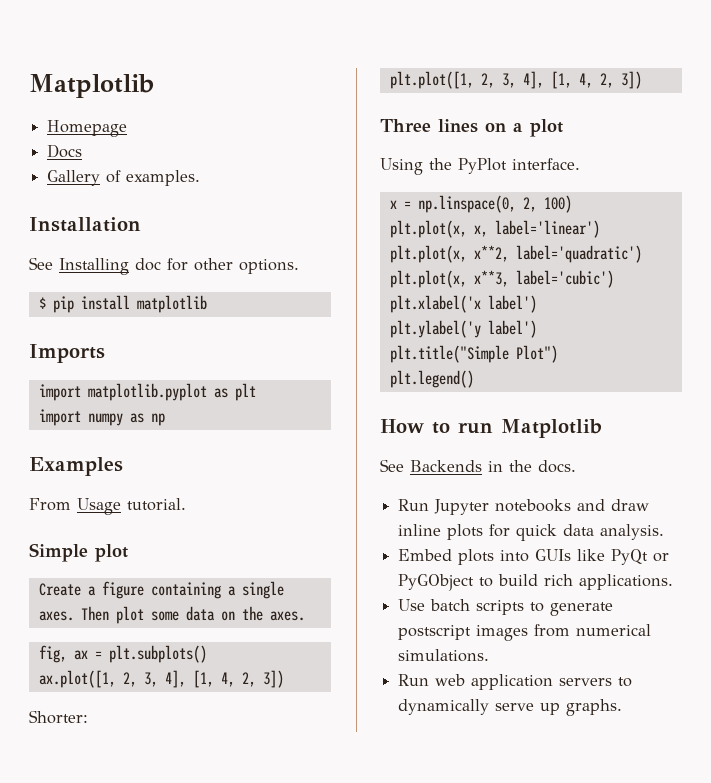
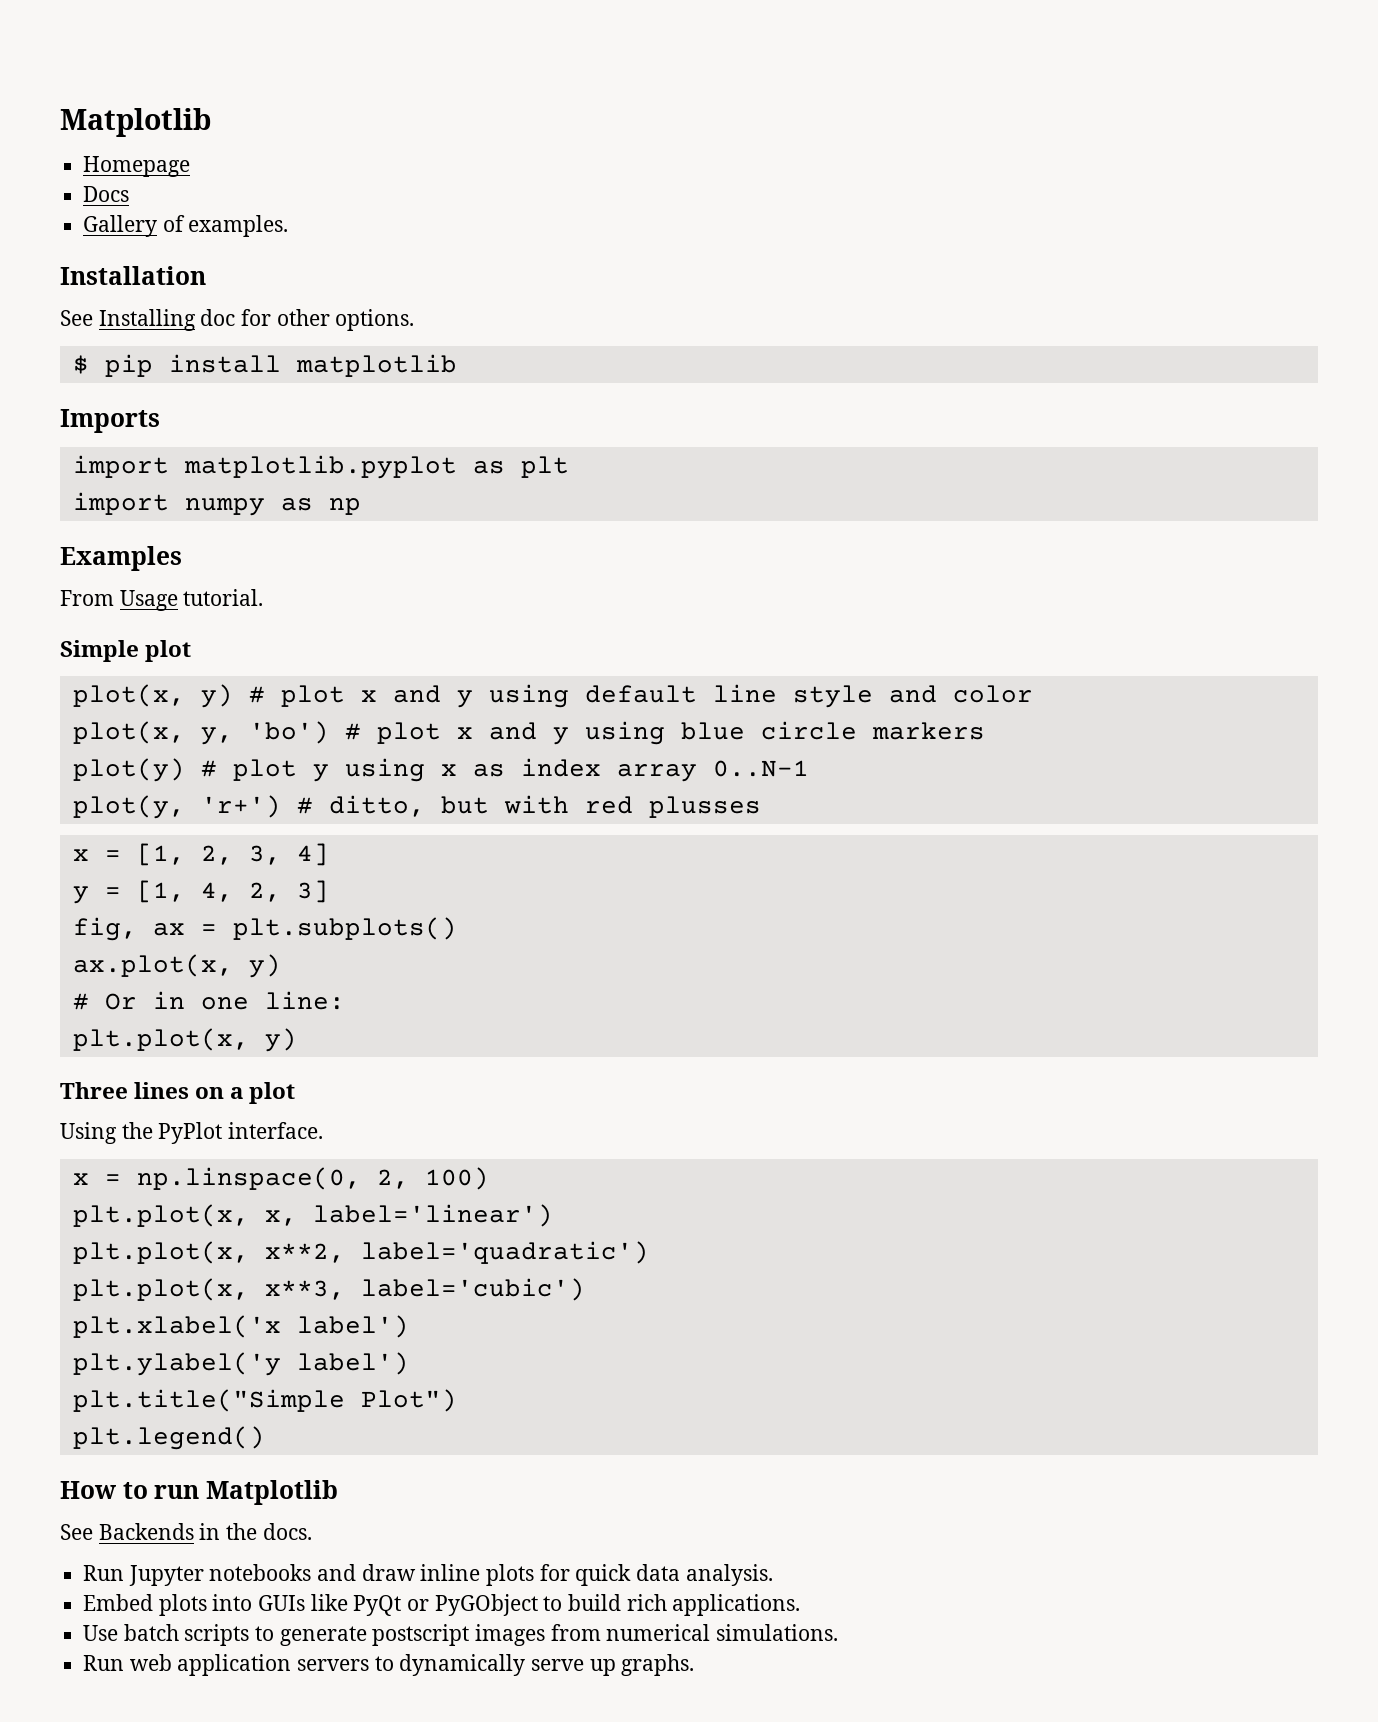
- Create a figure containing a single axes. Then plot some data on the axes.
+ plot(x, y) # plot x and y using default line style and color
+ plot(x, y, 'bo') # plot x and y using blue circle markers
+ plot(y) # plot y using x as index array 0..N-1
+ plot(y, 'r+') # ditto, but with red plusses
+ x = [1, 2, 3, 4]
+ y = [1, 4, 2, 3]
  fig, ax = plt.subplots()
- ax.plot([1, 2, 3, 4], [1, 4, 2, 3])
- Shorter:
- plt.plot([1, 2, 3, 4], [1, 4, 2, 3])
+ ax.plot(x, y)
+ # Or in one line:
+ plt.plot(x, y)

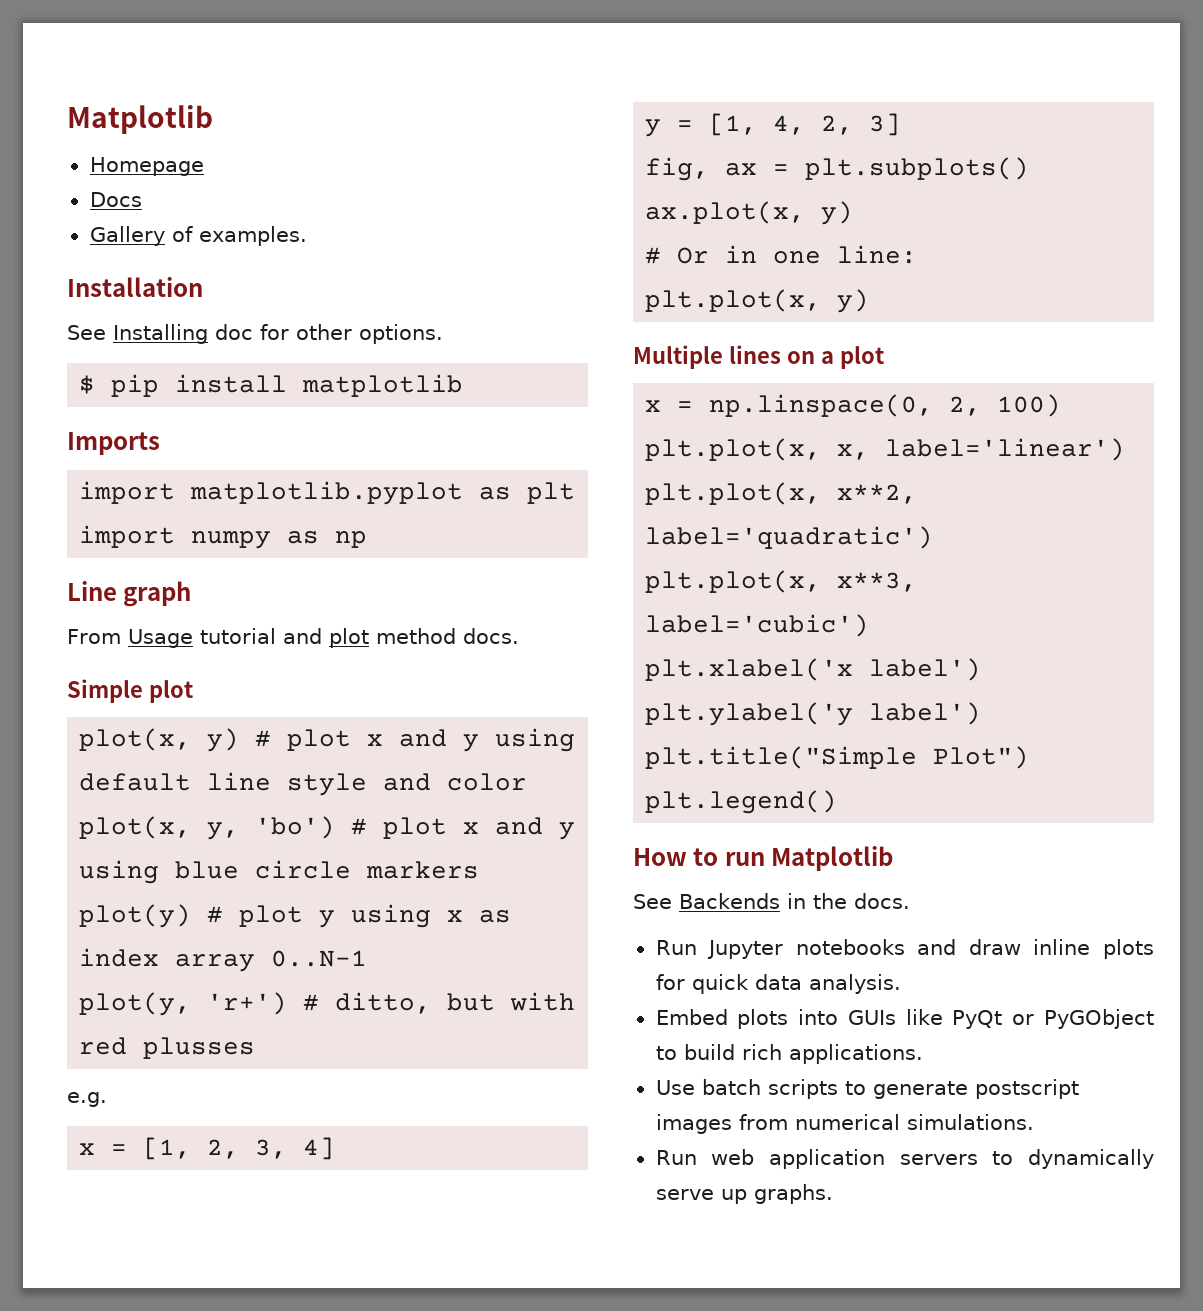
- Examples
+ Line graph
- From Usage tutorial.
+ From Usage tutorial and plot method docs.
+ e.g.
- Three lines on a plot
+ Multiple lines on a plot
- Using the PyPlot interface.

